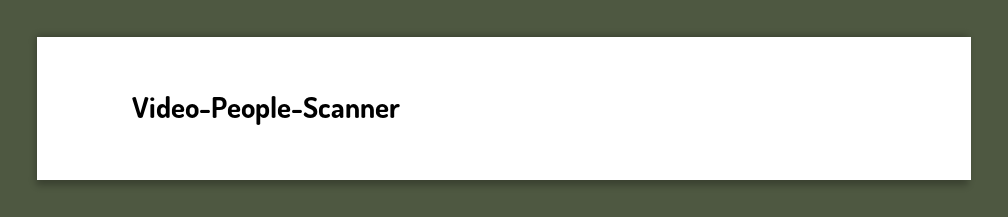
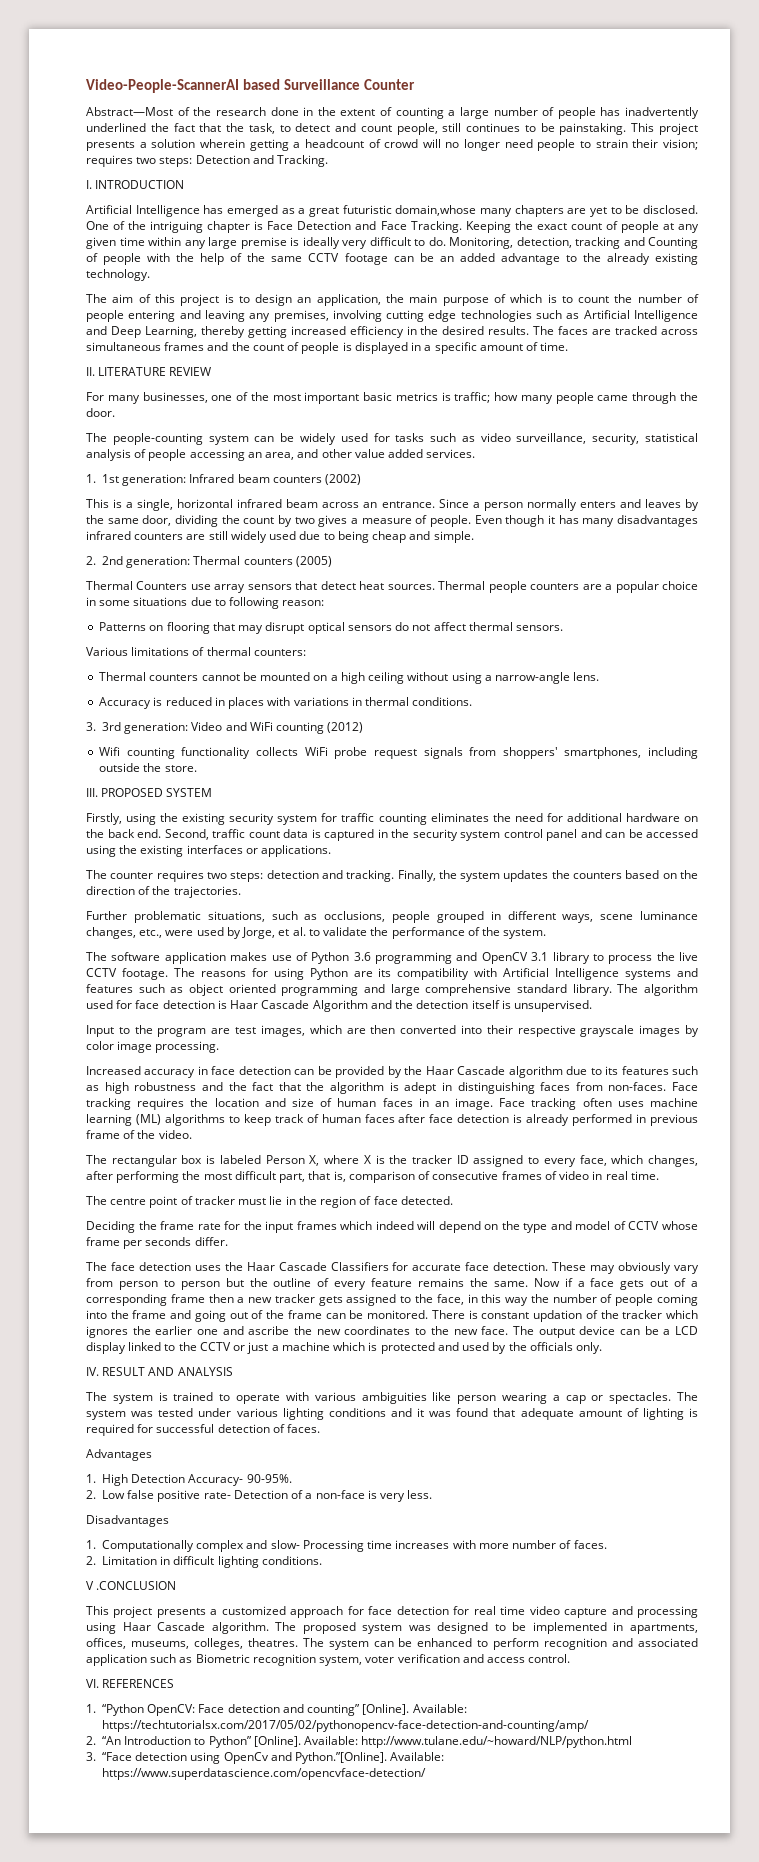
- Video-People-Scanner
+ Video-People-ScannerAI based Surveillance Counter
+ Abstract—Most of the research done in the extent of counting a large number of people has inadvertently underlined the fact that the task, to detect and count people, still continues to be painstaking. This project presents a solution wherein getting a headcount of crowd will no longer need people to strain their vision; requires two steps: Detection and Tracking.
+ I. INTRODUCTION
+ Artificial Intelligence has emerged as a great futuristic domain,whose many chapters are yet to be disclosed. One of the intriguing chapter is Face Detection and Face Tracking. Keeping the exact count of people at any given time within any large premise is ideally very difficult to do. Monitoring, detection, tracking and Counting of people with the help of the same CCTV footage can be an added advantage to the already existing technology.
+ The aim of this project is to design an application, the main purpose of which is to count the number of people entering and leaving any premises, involving cutting edge technologies such as Artificial Intelligence and Deep Learning, thereby getting increased efficiency in the desired results. The faces are tracked across simultaneous frames and the count of people is displayed in a specific amount of time.
+ II. LITERATURE REVIEW
+ For many businesses, one of the most important basic metrics is traffic; how many people came through the door.
+ The people-counting system can be widely used for tasks such as video surveillance, security, statistical analysis of people accessing an area, and other value added services.
+ 1. 1st generation: Infrared beam counters (2002)
+ This is a single, horizontal infrared beam across an entrance. Since a person normally enters and leaves by the same door, dividing the count by two gives a measure of people. Even though it has many disadvantages infrared counters are still widely used due to being cheap and simple.
+ 2. 2nd generation: Thermal counters (2005)
+ Thermal Counters use array sensors that detect heat sources. Thermal people counters are a popular choice in some situations due to following reason:
+ Patterns on flooring that may disrupt optical sensors do not affect thermal sensors.
+ Various limitations of thermal counters:
+ Thermal counters cannot be mounted on a high ceiling without using a narrow-angle lens.
+ Accuracy is reduced in places with variations in thermal conditions.
+ 3. 3rd generation: Video and WiFi counting (2012)
+ Wifi counting functionality collects WiFi probe request signals from shoppers' smartphones, including outside the store.
+ III. PROPOSED SYSTEM
+ Firstly, using the existing security system for traffic counting eliminates the need for additional hardware on the back end. Second, traffic count data is captured in the security system control panel and can be accessed using the existing interfaces or applications.
+ The counter requires two steps: detection and tracking. Finally, the system updates the counters based on the direction of the trajectories.
+ Further problematic situations, such as occlusions, people grouped in different ways, scene luminance changes, etc., were used by Jorge, et al. to validate the performance of the system.
+ The software application makes use of Python 3.6 programming and OpenCV 3.1 library to process the live CCTV footage. The reasons for using Python are its compatibility with Artificial Intelligence systems and features such as object oriented programming and large comprehensive standard library. The algorithm used for face detection is Haar Cascade Algorithm and the detection itself is unsupervised.
+ Input to the program are test images, which are then converted into their respective grayscale images by color image processing.
+ Increased accuracy in face detection can be provided by the Haar Cascade algorithm due to its features such as high robustness and the fact that the algorithm is adept in distinguishing faces from non-faces. Face tracking requires the location and size of human faces in an image. Face tracking often uses machine learning (ML) algorithms to keep track of human faces after face detection is already performed in previous frame of the video.
+ The rectangular box is labeled Person X, where X is the tracker ID assigned to every face, which changes, after performing the most difficult part, that is, comparison of consecutive frames of video in real time.
+ The centre point of tracker must lie in the region of face detected.
+ Deciding the frame rate for the input frames which indeed will depend on the type and model of CCTV whose frame per seconds differ.
+ The face detection uses the Haar Cascade Classifiers for accurate face detection. These may obviously vary from person to person but the outline of every feature remains the same. Now if a face gets out of a corresponding frame then a new tracker gets assigned to the face, in this way the number of people coming into the frame and going out of the frame can be monitored. There is constant updation of the tracker which ignores the earlier one and ascribe the new coordinates to the new face. The output device can be a LCD display linked to the CCTV or just a machine which is protected and used by the officials only.
+ IV. RESULT AND ANALYSIS
+ The system is trained to operate with various ambiguities like person wearing a cap or spectacles. The system was tested under various lighting conditions and it was found that adequate amount of lighting is required for successful detection of faces.
+ Advantages
+ 1. High Detection Accuracy- 90-95%.
+ 2. Low false positive rate- Detection of a non-face is very less.
+ Disadvantages
+ 1. Computationally complex and slow- Processing time increases with more number of faces.
+ 2. Limitation in difficult lighting conditions.
+ V .CONCLUSION
+ This project presents a customized approach for face detection for real time video capture and processing using Haar Cascade algorithm. The proposed system was designed to be implemented in apartments, offices, museums, colleges, theatres. The system can be enhanced to perform recognition and associated application such as Biometric recognition system, voter verification and access control.
+ VI. REFERENCES
+ 1. “Python OpenCV: Face detection and counting” [Online]. Available: https://techtutorialsx.com/2017/05/02/pythonopencv-face-detection-and-counting/amp/
+ 2. “An Introduction to Python” [Online]. Available: http://www.tulane.edu/~howard/NLP/python.html
+ 3. “Face detection using OpenCv and Python.”[Online]. Available: https://www.superdatascience.com/opencvface-detection/

